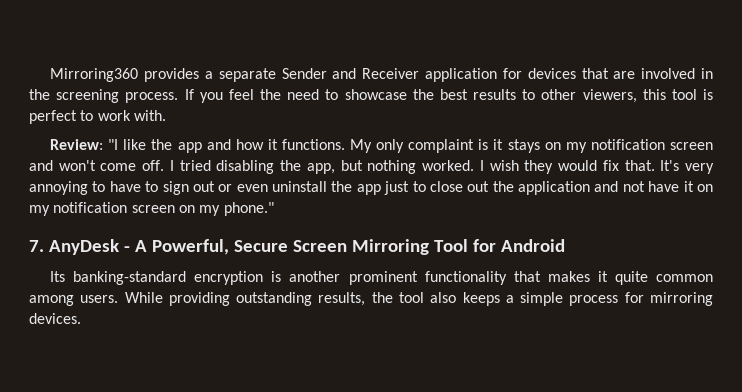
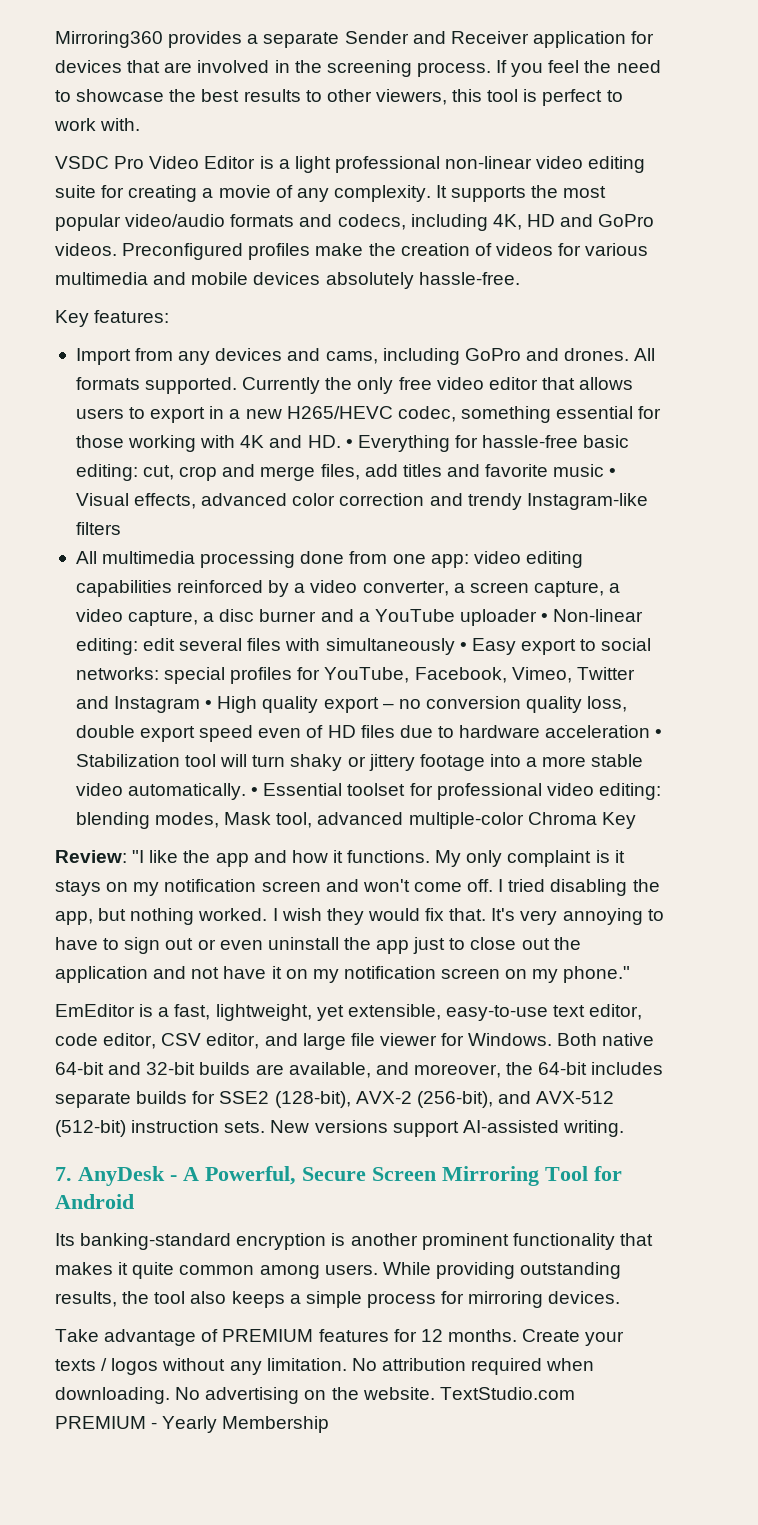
+ VSDC Pro Video Editor is a light professional non-linear video editing suite for creating a movie of any complexity. It supports the most popular video/audio formats and codecs, including 4K, HD and GoPro videos. Preconfigured profiles make the creation of videos for various multimedia and mobile devices absolutely hassle-free.
+ Key features:
+ Import from any devices and cams, including GoPro and drones. All formats supported. Сurrently the only free video editor that allows users to export in a new H265/HEVC codec, something essential for those working with 4K and HD. • Everything for hassle-free basic editing: cut, crop and merge files, add titles and favorite music • Visual effects, advanced color correction and trendy Instagram-like filters
+ All multimedia processing done from one app: video editing capabilities reinforced by a video converter, a screen capture, a video capture, a disc burner and a YouTube uploader • Non-linear editing: edit several files with simultaneously • Easy export to social networks: special profiles for YouTube, Facebook, Vimeo, Twitter and Instagram • High quality export – no conversion quality loss, double export speed even of HD files due to hardware acceleration • Stabilization tool will turn shaky or jittery footage into a more stable video automatically. • Essential toolset for professional video editing: blending modes, Mask tool, advanced multiple-color Chroma Key
+ EmEditor is a fast, lightweight, yet extensible, easy-to-use text editor, code editor, CSV editor, and large file viewer for Windows. Both native 64-bit and 32-bit builds are available, and moreover, the 64-bit includes separate builds for SSE2 (128-bit), AVX-2 (256-bit), and AVX-512 (512-bit) instruction sets. New versions support AI-assisted writing.
+ Take advantage of PREMIUM features for 12 months. Create your texts / logos without any limitation. No attribution required when downloading. No advertising on the website. TextStudio.com PREMIUM - Yearly Membership

